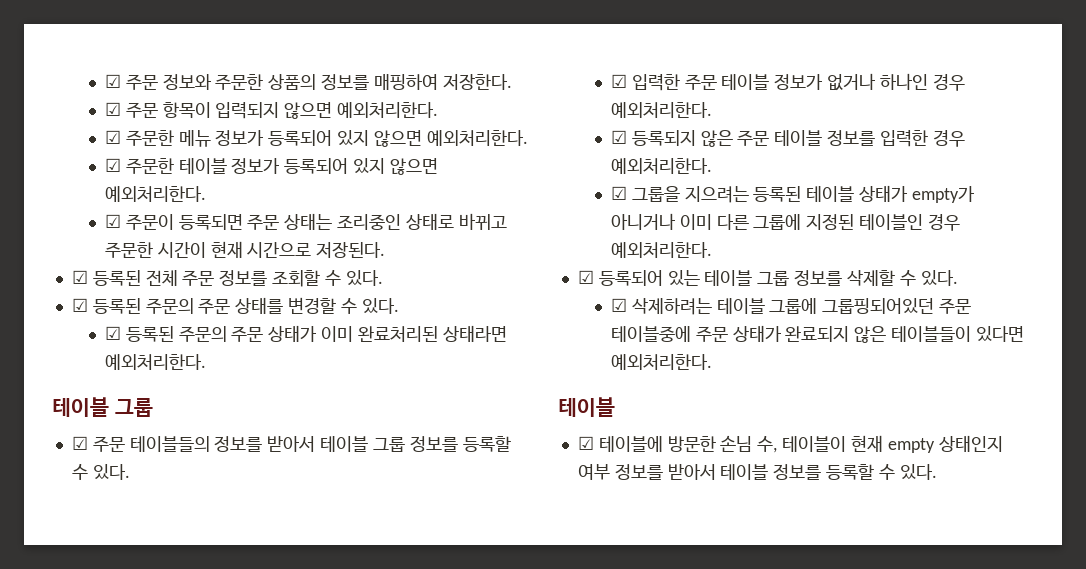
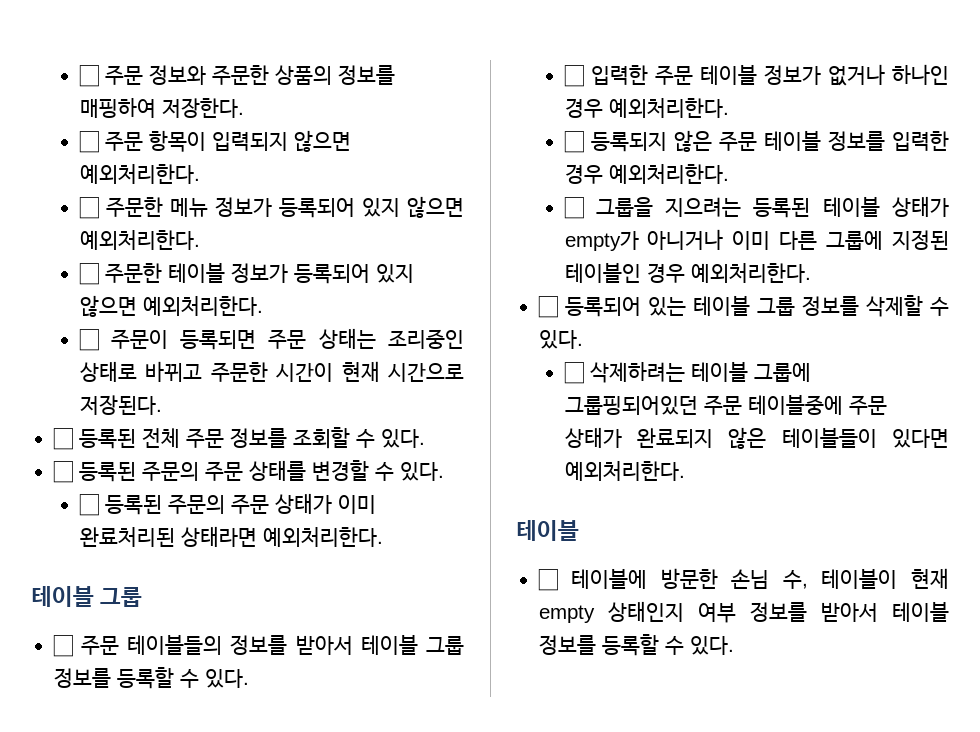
- ☑ 주문 정보와 주문한 상품의 정보를 매핑하여 저장한다.
+ ☐ 주문 정보와 주문한 상품의 정보를 매핑하여 저장한다.
- ☑ 주문 항목이 입력되지 않으면 예외처리한다.
+ ☐ 주문 항목이 입력되지 않으면 예외처리한다.
- ☑ 주문한 메뉴 정보가 등록되어 있지 않으면 예외처리한다.
+ ☐ 주문한 메뉴 정보가 등록되어 있지 않으면 예외처리한다.
- ☑ 주문한 테이블 정보가 등록되어 있지 않으면 예외처리한다.
+ ☐ 주문한 테이블 정보가 등록되어 있지 않으면 예외처리한다.
- ☑ 주문이 등록되면 주문 상태는 조리중인 상태로 바뀌고 주문한 시간이 현재 시간으로 저장된다.
+ ☐ 주문이 등록되면 주문 상태는 조리중인 상태로 바뀌고 주문한 시간이 현재 시간으로 저장된다.
- ☑ 등록된 전체 주문 정보를 조회할 수 있다.
+ ☐ 등록된 전체 주문 정보를 조회할 수 있다.
- ☑ 등록된 주문의 주문 상태를 변경할 수 있다.
+ ☐ 등록된 주문의 주문 상태를 변경할 수 있다.
- ☑ 등록된 주문의 주문 상태가 이미 완료처리된 상태라면 예외처리한다.
+ ☐ 등록된 주문의 주문 상태가 이미 완료처리된 상태라면 예외처리한다.
- ☑ 주문 테이블들의 정보를 받아서 테이블 그룹 정보를 등록할 수 있다.
+ ☐ 주문 테이블들의 정보를 받아서 테이블 그룹 정보를 등록할 수 있다.
- ☑ 입력한 주문 테이블 정보가 없거나 하나인 경우 예외처리한다.
+ ☐ 입력한 주문 테이블 정보가 없거나 하나인 경우 예외처리한다.
- ☑ 등록되지 않은 주문 테이블 정보를 입력한 경우 예외처리한다.
+ ☐ 등록되지 않은 주문 테이블 정보를 입력한 경우 예외처리한다.
- ☑ 그룹을 지으려는 등록된 테이블 상태가 empty가 아니거나 이미 다른 그룹에 지정된 테이블인 경우 예외처리한다.
+ ☐ 그룹을 지으려는 등록된 테이블 상태가 empty가 아니거나 이미 다른 그룹에 지정된 테이블인 경우 예외처리한다.
- ☑ 등록되어 있는 테이블 그룹 정보를 삭제할 수 있다.
+ ☐ 등록되어 있는 테이블 그룹 정보를 삭제할 수 있다.
- ☑ 삭제하려는 테이블 그룹에 그룹핑되어있던 주문 테이블중에 주문 상태가 완료되지 않은 테이블들이 있다면 예외처리한다.
+ ☐ 삭제하려는 테이블 그룹에 그룹핑되어있던 주문 테이블중에 주문 상태가 완료되지 않은 테이블들이 있다면 예외처리한다.
- ☑ 테이블에 방문한 손님 수, 테이블이 현재 empty 상태인지 여부 정보를 받아서 테이블 정보를 등록할 수 있다.
+ ☐ 테이블에 방문한 손님 수, 테이블이 현재 empty 상태인지 여부 정보를 받아서 테이블 정보를 등록할 수 있다.

